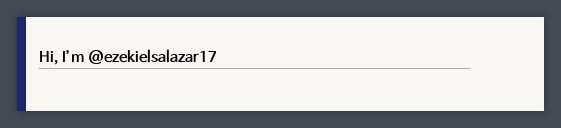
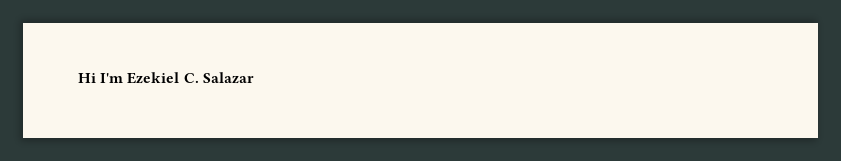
- Hi, I’m @ezekielsalazar17
+ Hi I'm Ezekiel C. Salazar

